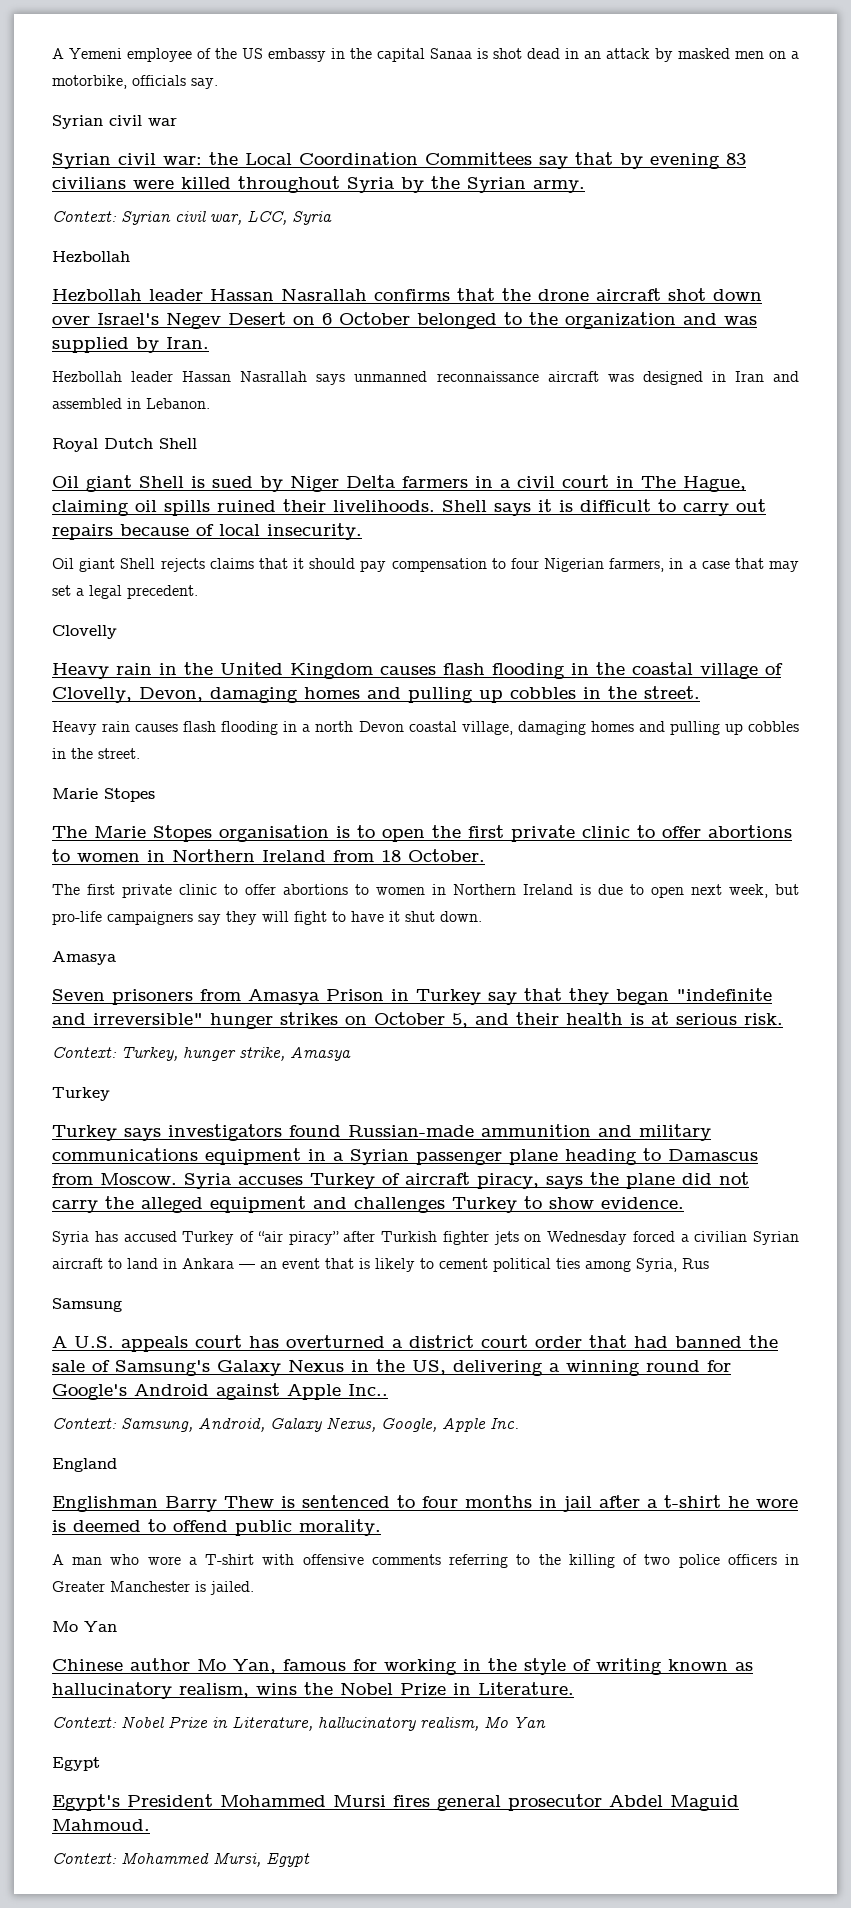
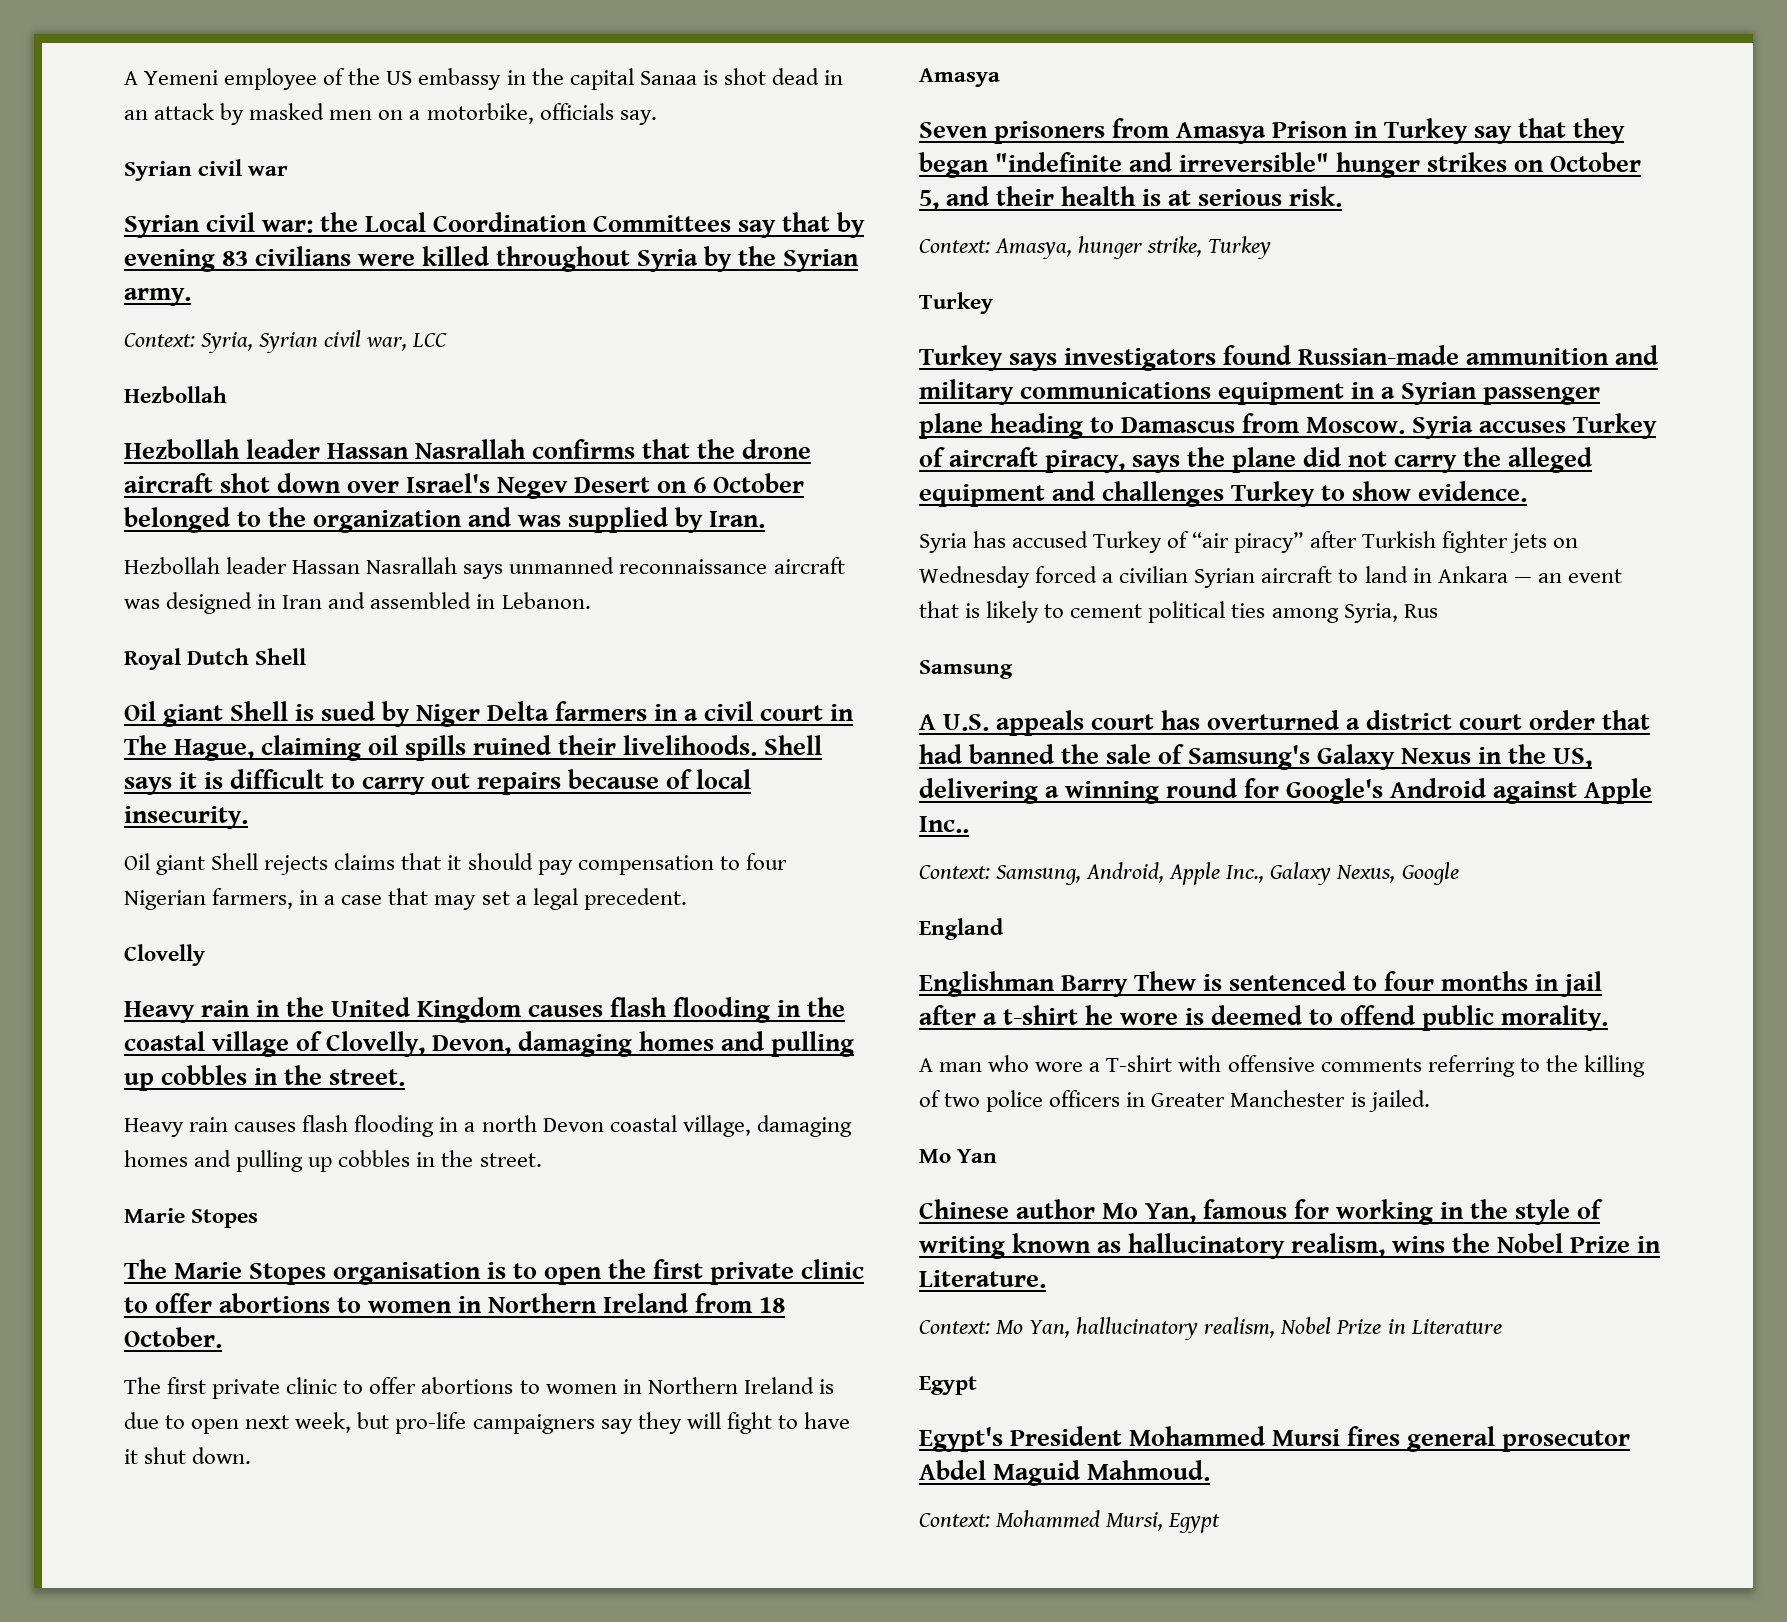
- Context: Syrian civil war, LCC, Syria
+ Context: Syria, Syrian civil war, LCC
- Context: Turkey, hunger strike, Amasya
+ Context: Amasya, hunger strike, Turkey
- Context: Samsung, Android, Galaxy Nexus, Google, Apple Inc.
+ Context: Samsung, Android, Apple Inc., Galaxy Nexus, Google
- Context: Nobel Prize in Literature, hallucinatory realism, Mo Yan
+ Context: Mo Yan, hallucinatory realism, Nobel Prize in Literature

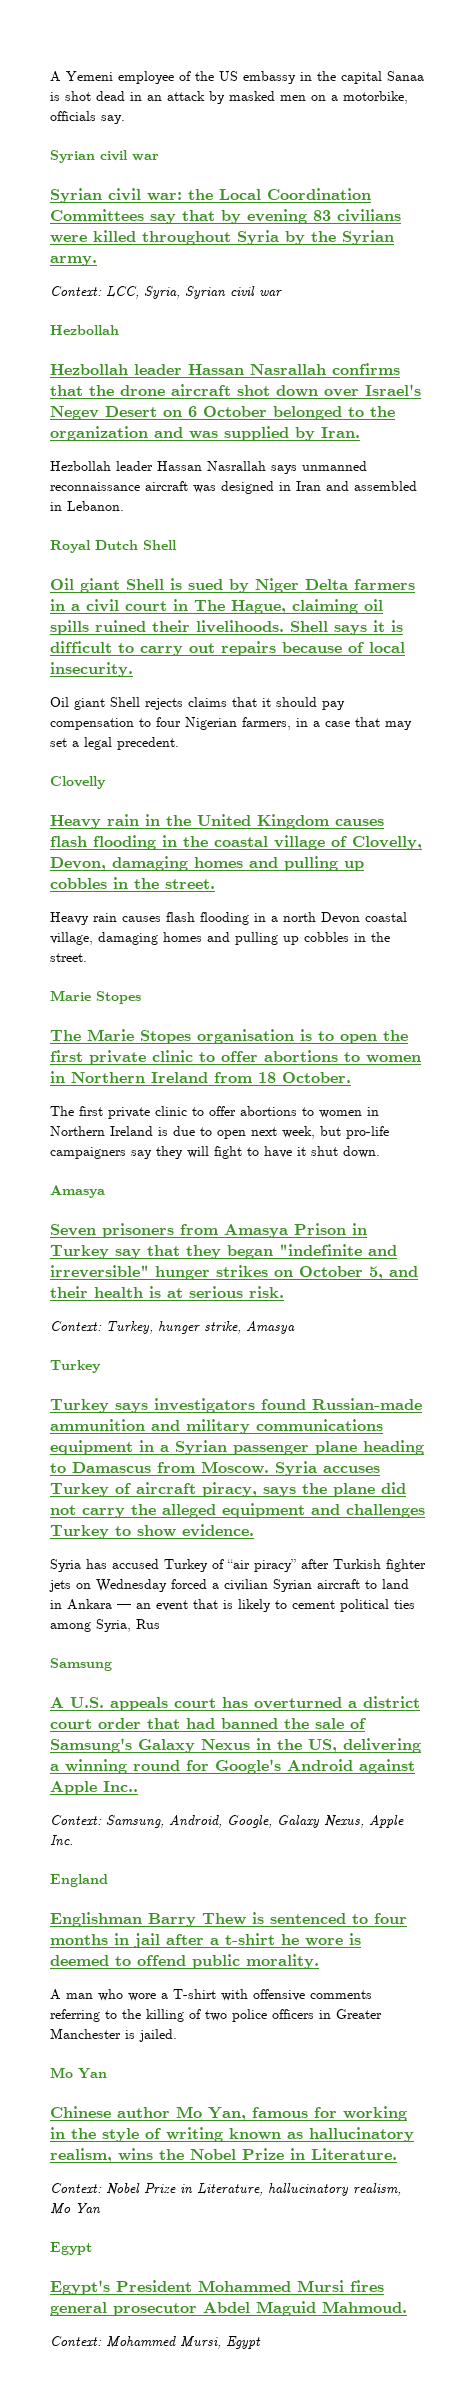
- Context: Syria, Syrian civil war, LCC
+ Context: LCC, Syria, Syrian civil war
- Context: Amasya, hunger strike, Turkey
+ Context: Turkey, hunger strike, Amasya
- Context: Samsung, Android, Apple Inc., Galaxy Nexus, Google
+ Context: Samsung, Android, Google, Galaxy Nexus, Apple Inc.
- Context: Mo Yan, hallucinatory realism, Nobel Prize in Literature
+ Context: Nobel Prize in Literature, hallucinatory realism, Mo Yan

